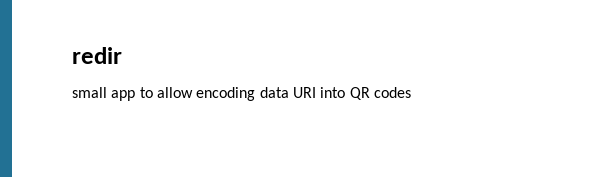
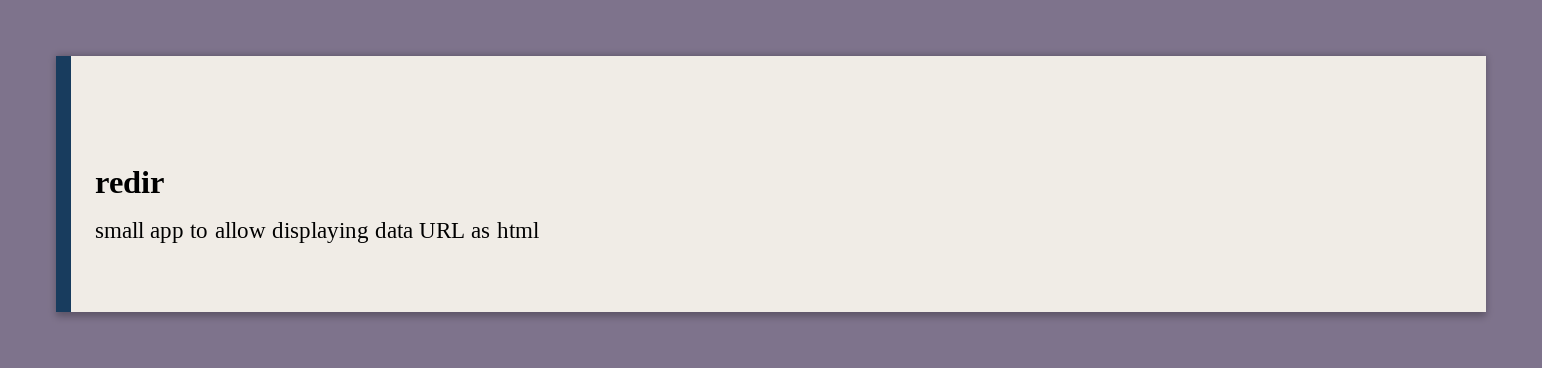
- small app to allow encoding data URI into QR codes
+ small app to allow displaying data URL as html

